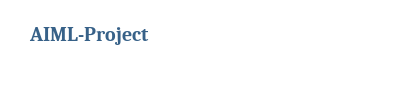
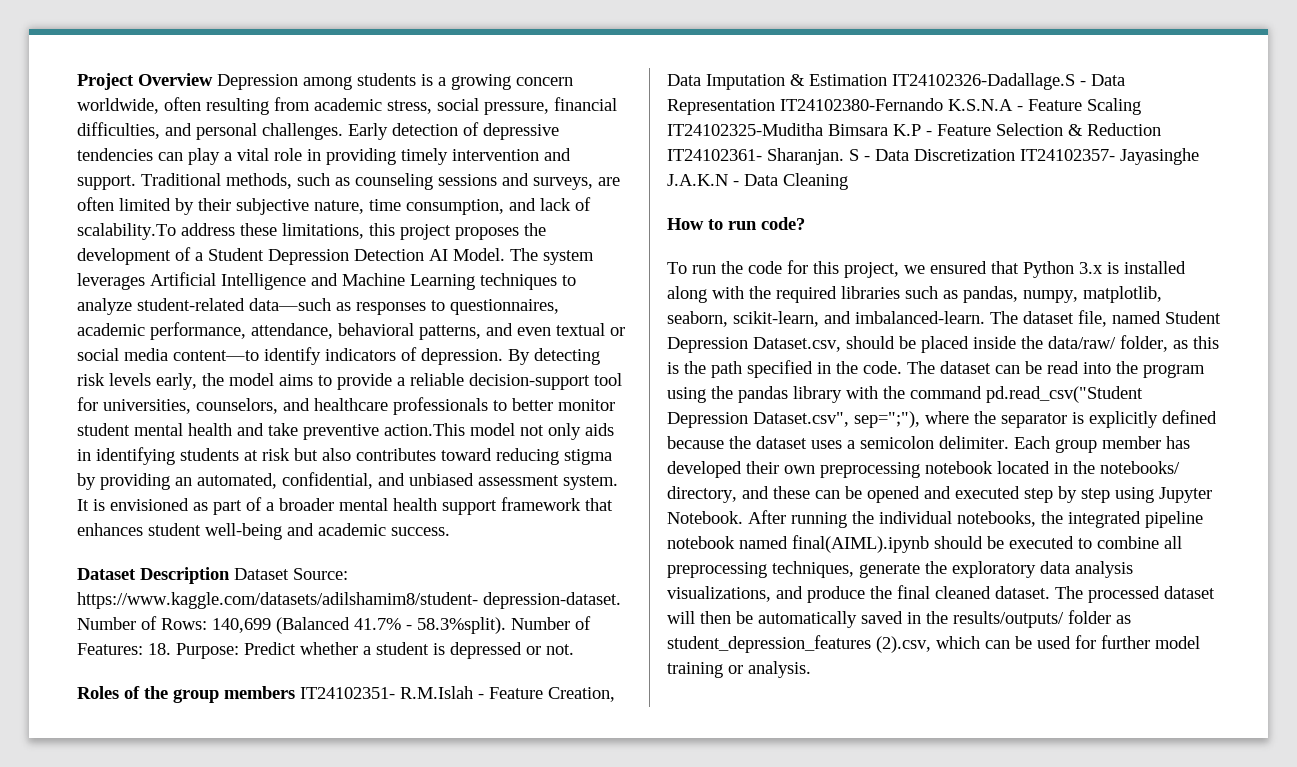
- AIML-Project
+ Project Overview Depression among students is a growing concern worldwide, often resulting from academic stress, social pressure, financial difficulties, and personal challenges. Early detection of depressive tendencies can play a vital role in providing timely intervention and support. Traditional methods, such as counseling sessions and surveys, are often limited by their subjective nature, time consumption, and lack of scalability.To address these limitations, this project proposes the development of a Student Depression Detection AI Model. The system leverages Artificial Intelligence and Machine Learning techniques to analyze student-related data—such as responses to questionnaires, academic performance, attendance, behavioral patterns, and even textual or social media content—to identify indicators of depression. By detecting risk levels early, the model aims to provide a reliable decision-support tool for universities, counselors, and healthcare professionals to better monitor student mental health and take preventive action.This model not only aids in identifying students at risk but also contributes toward reducing stigma by providing an automated, confidential, and unbiased assessment system. It is envisioned as part of a broader mental health support framework that enhances student well-being and academic success.
+ Dataset Description Dataset Source: https://www.kaggle.com/datasets/adilshamim8/student- depression-dataset. Number of Rows: 140,699 (Balanced 41.7% - 58.3%split). Number of Features: 18. Purpose: Predict whether a student is depressed or not.
+ Roles of the group members IT24102351- R.M.Islah - Feature Creation, Data Imputation & Estimation IT24102326-Dadallage.S - Data Representation IT24102380-Fernando K.S.N.A - Feature Scaling IT24102325-Muditha Bimsara K.P - Feature Selection & Reduction IT24102361- Sharanjan. S - Data Discretization IT24102357- Jayasinghe J.A.K.N - Data Cleaning
+ How to run code?
+ To run the code for this project, we ensured that Python 3.x is installed along with the required libraries such as pandas, numpy, matplotlib, seaborn, scikit-learn, and imbalanced-learn. The dataset file, named Student Depression Dataset.csv, should be placed inside the data/raw/ folder, as this is the path specified in the code. The dataset can be read into the program using the pandas library with the command pd.read_csv("Student Depression Dataset.csv", sep=";"), where the separator is explicitly defined because the dataset uses a semicolon delimiter. Each group member has developed their own preprocessing notebook located in the notebooks/ directory, and these can be opened and executed step by step using Jupyter Notebook. After running the individual notebooks, the integrated pipeline notebook named final(AIML).ipynb should be executed to combine all preprocessing techniques, generate the exploratory data analysis visualizations, and produce the final cleaned dataset. The processed dataset will then be automatically saved in the results/outputs/ folder as student_depression_features (2).csv, which can be used for further model training or analysis.

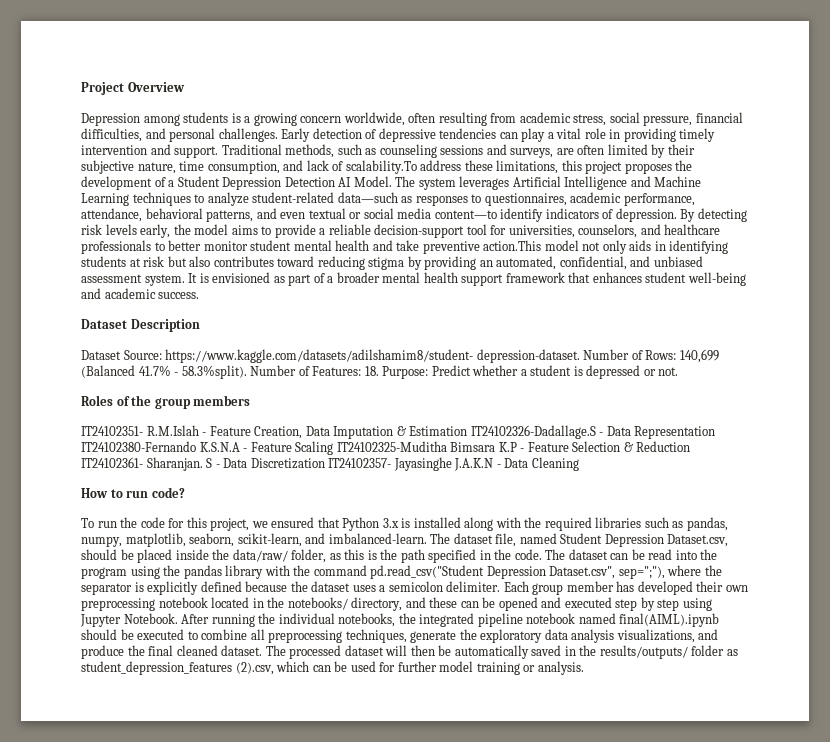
- Project Overview Depression among students is a growing concern worldwide, often resulting from academic stress, social pressure, financial difficulties, and personal challenges.
+ Project Overview
+ Depression among students is a growing concern worldwide, often resulting from academic stress, social pressure, financial difficulties, and personal challenges.
- Dataset Description Dataset Source: https://www.kaggle.com/datasets/adilshamim8/student- depression-dataset.
+ Dataset Description
+ Dataset Source: https://www.kaggle.com/datasets/adilshamim8/student- depression-dataset.
- Roles of the group members IT24102351- R.M.Islah - Feature Creation, Data Imputation & Estimation IT24102326-Dadallage.S - Data Representation IT24102380-Fernando K.S.N.A - Feature Scaling IT24102325-Muditha Bimsara K.P - Feature Selection & Reduction IT24102361- Sharanjan.
+ Roles of the group members
+ IT24102351- R.M.Islah - Feature Creation, Data Imputation & Estimation IT24102326-Dadallage.S - Data Representation IT24102380-Fernando K.S.N.A - Feature Scaling IT24102325-Muditha Bimsara K.P - Feature Selection & Reduction IT24102361- Sharanjan.

